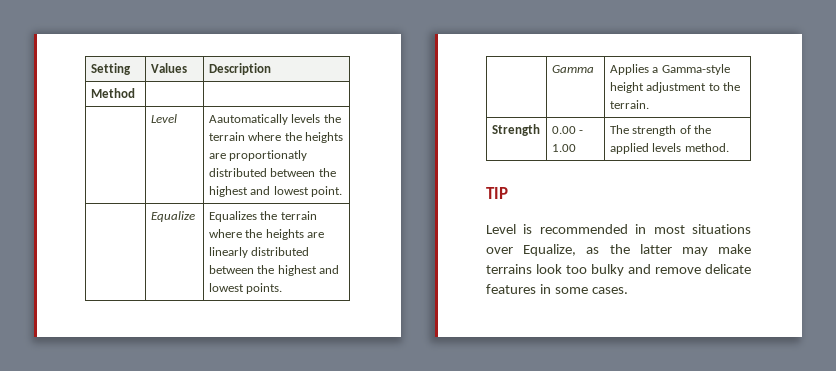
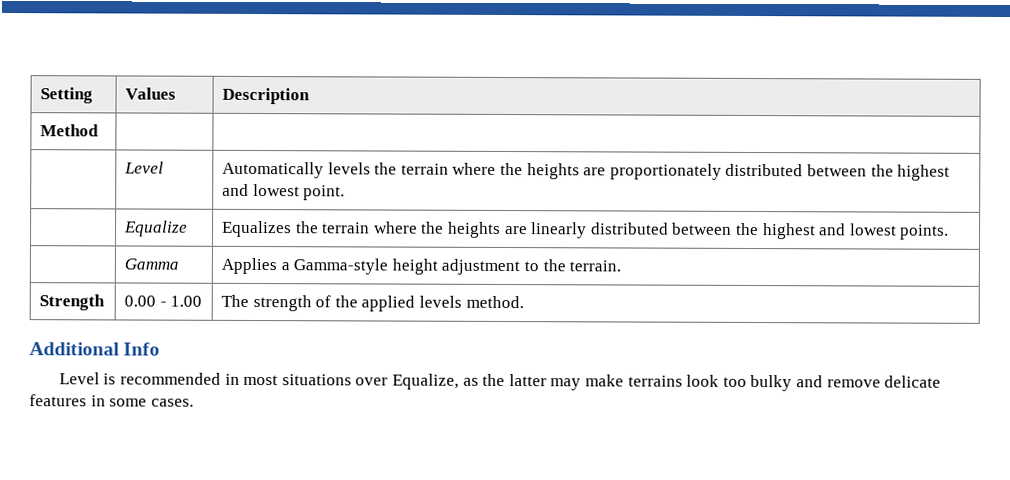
- | Level | Aautomatically levels the terrain where the heights are proportionatly distributed between the highest and lowest point.
+ | Level | Automatically levels the terrain where the heights are proportionately distributed between the highest and lowest point.
- TIP
+ Additional Info

